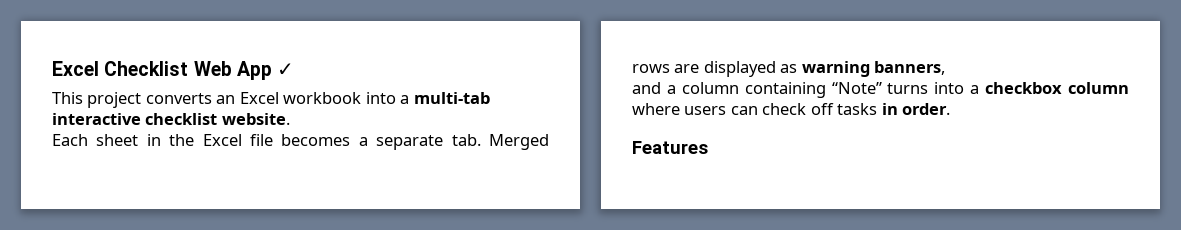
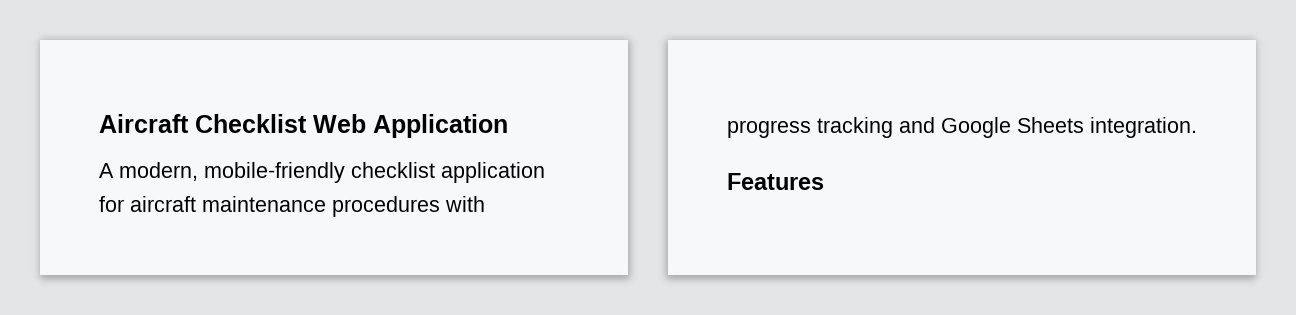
- Excel Checklist Web App ✓
- This project converts an Excel workbook into a multi-tab interactive checklist website.
- Each sheet in the Excel file becomes a separate tab. Merged rows are displayed as warning banners,
- and a column containing “Note” turns into a checkbox column where users can check off tasks in order.
+ Aircraft Checklist Web Application
+ A modern, mobile-friendly checklist application for aircraft maintenance procedures with progress tracking and Google Sheets integration.

